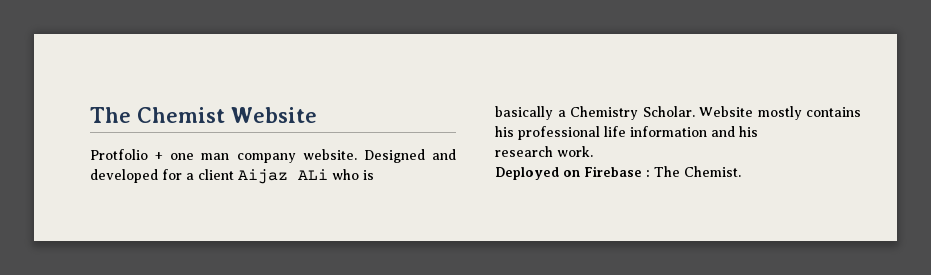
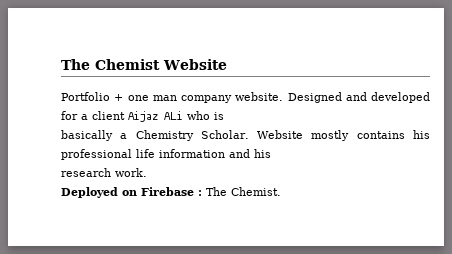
- Protfolio + one man company website.
+ Portfolio + one man company website.

